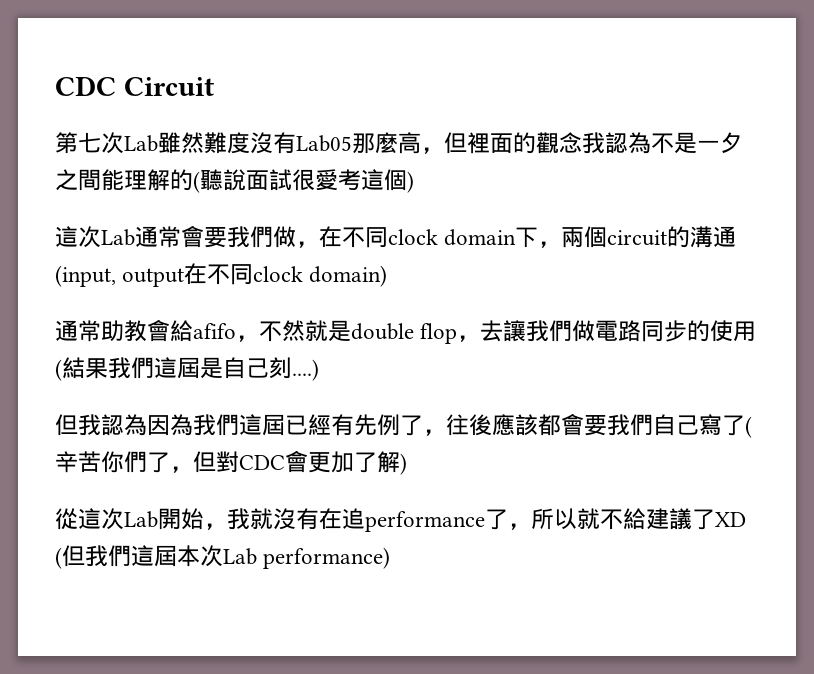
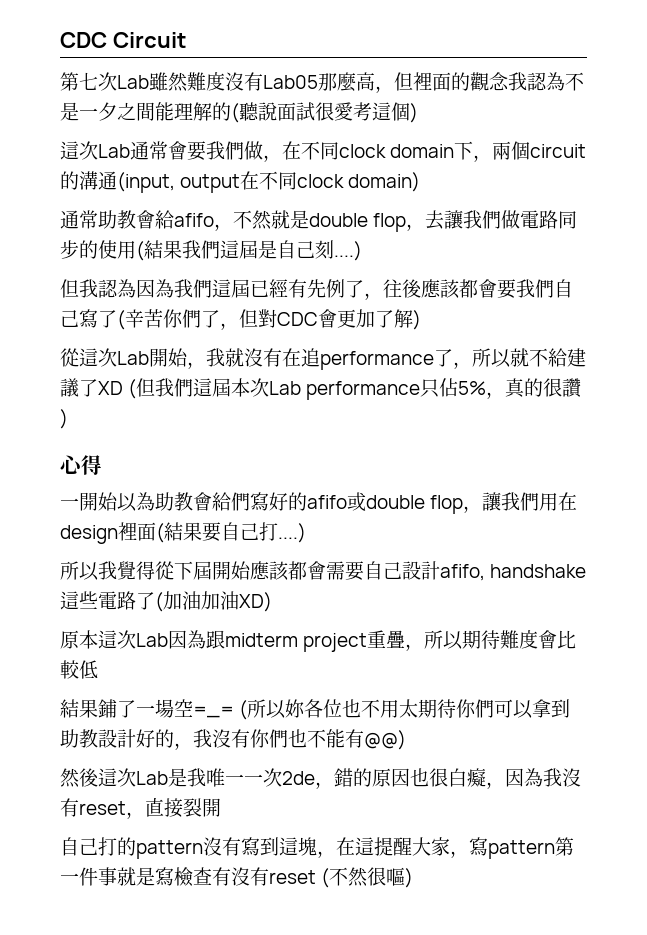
- 從這次Lab開始，我就沒有在追performance了，所以就不給建議了XD (但我們這屆本次Lab performance)
+ 從這次Lab開始，我就沒有在追performance了，所以就不給建議了XD (但我們這屆本次Lab performance只佔5%，真的很讚)
+ 心得
+ 一開始以為助教會給們寫好的afifo或double flop，讓我們用在design裡面(結果要自己打....)
+ 所以我覺得從下屆開始應該都會需要自己設計afifo, handshake這些電路了(加油加油XD)
+ 原本這次Lab因為跟midterm project重疊，所以期待難度會比較低
+ 結果鋪了一場空=_= (所以妳各位也不用太期待你們可以拿到助教設計好的，我沒有你們也不能有@@)
+ 然後這次Lab是我唯一一次2de，錯的原因也很白癡，因為我沒有reset，直接裂開
+ 自己打的pattern沒有寫到這塊，在這提醒大家，寫pattern第一件事就是寫檢查有沒有reset (不然很嘔)

